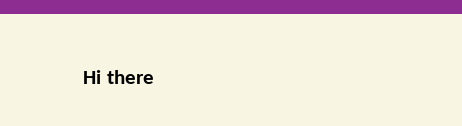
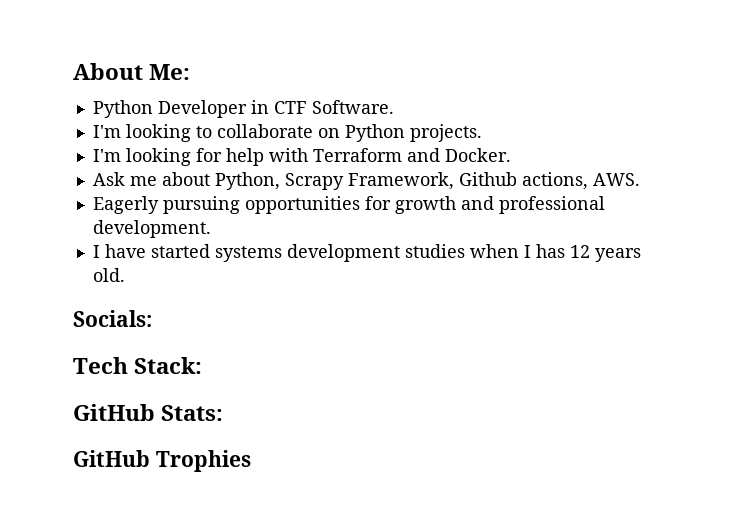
- Hi there
+ About Me:
+ Python Developer in CTF Software.
+ I'm looking to collaborate on Python projects.
+ I'm looking for help with Terraform and Docker.
+ Ask me about Python, Scrapy Framework, Github actions, AWS.
+ Eagerly pursuing opportunities for growth and professional development.
+ I have started systems development studies when I has 12 years old.
+ Socials:
+ Tech Stack:
+ GitHub Stats:
+ GitHub Trophies

